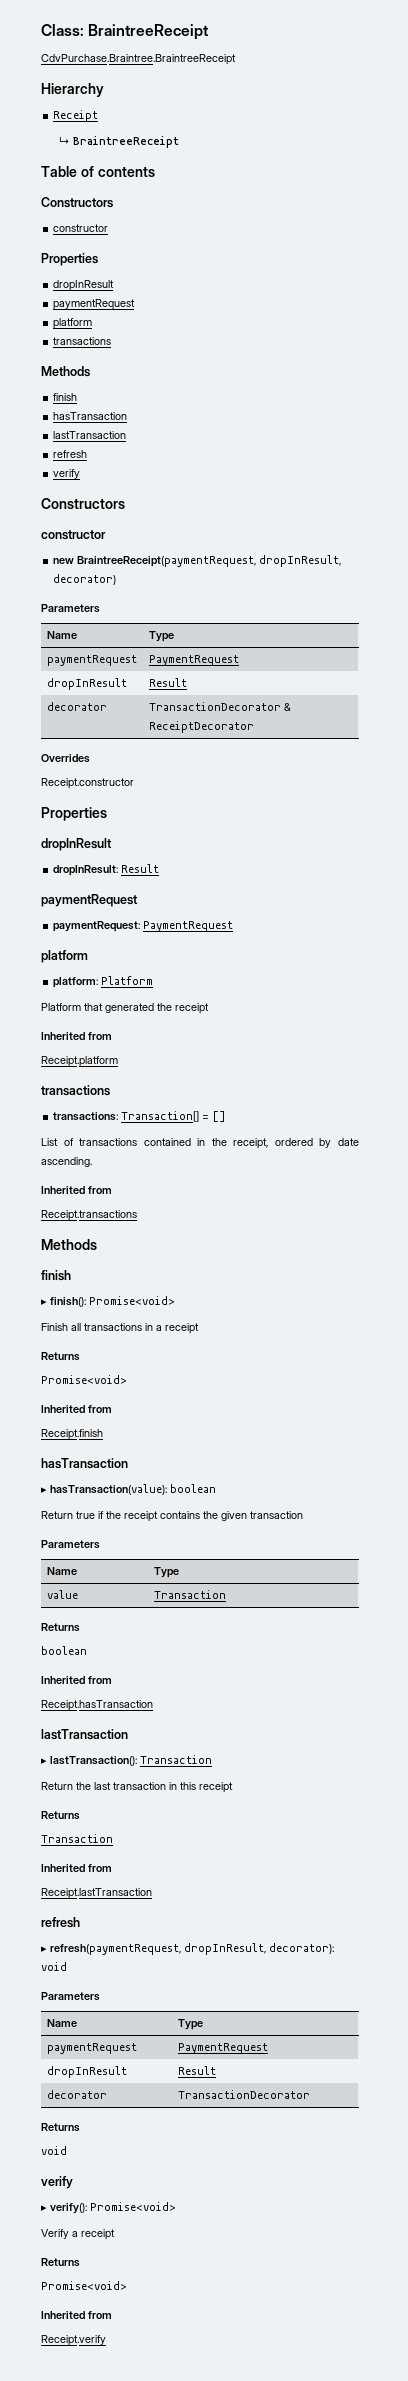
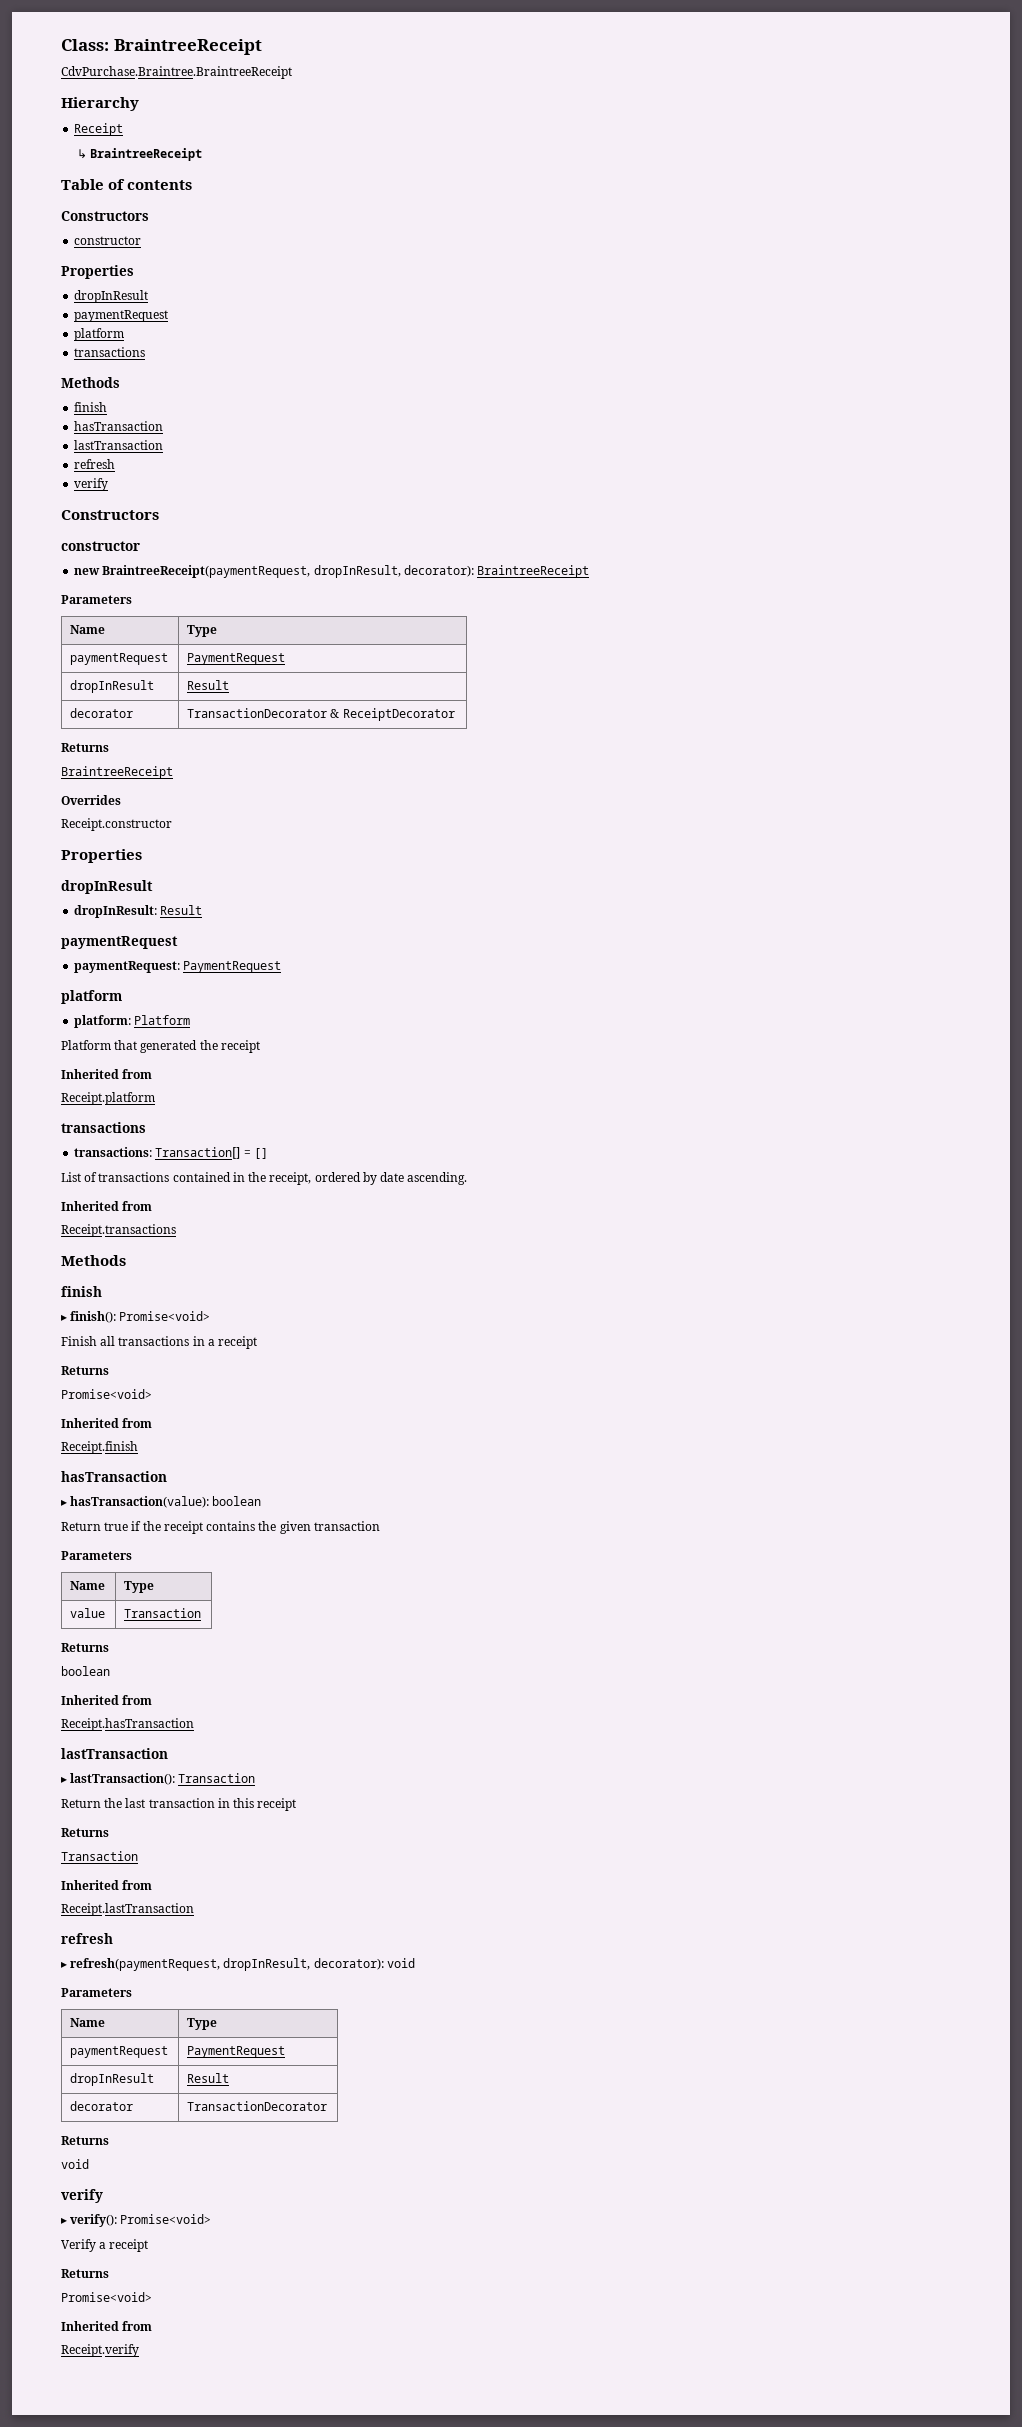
- new BraintreeReceipt(paymentRequest, dropInResult, decorator)
+ new BraintreeReceipt(paymentRequest, dropInResult, decorator): BraintreeReceipt
  decorator | TransactionDecorator & ReceiptDecorator
+ Returns
+ BraintreeReceipt

